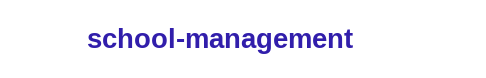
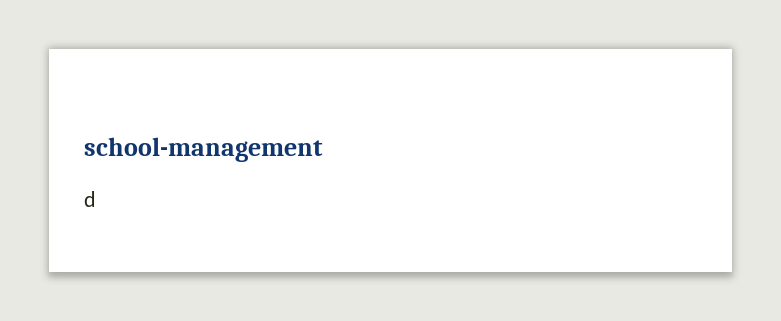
+ d

